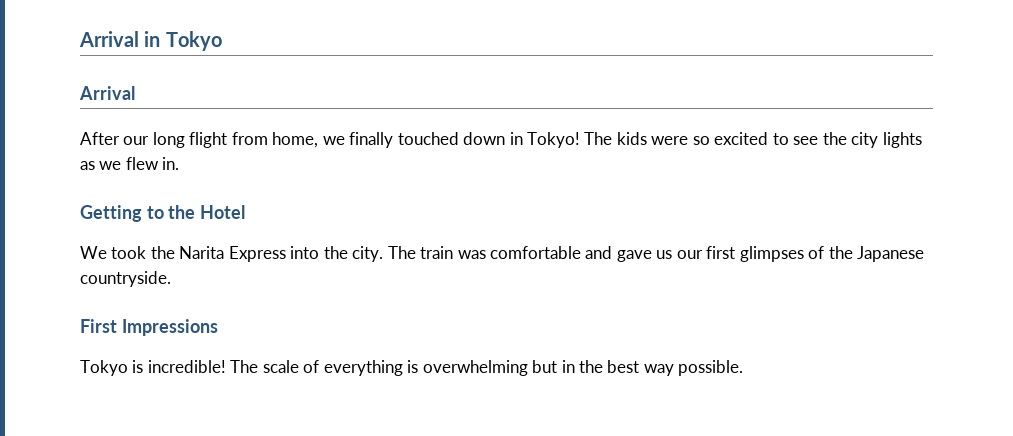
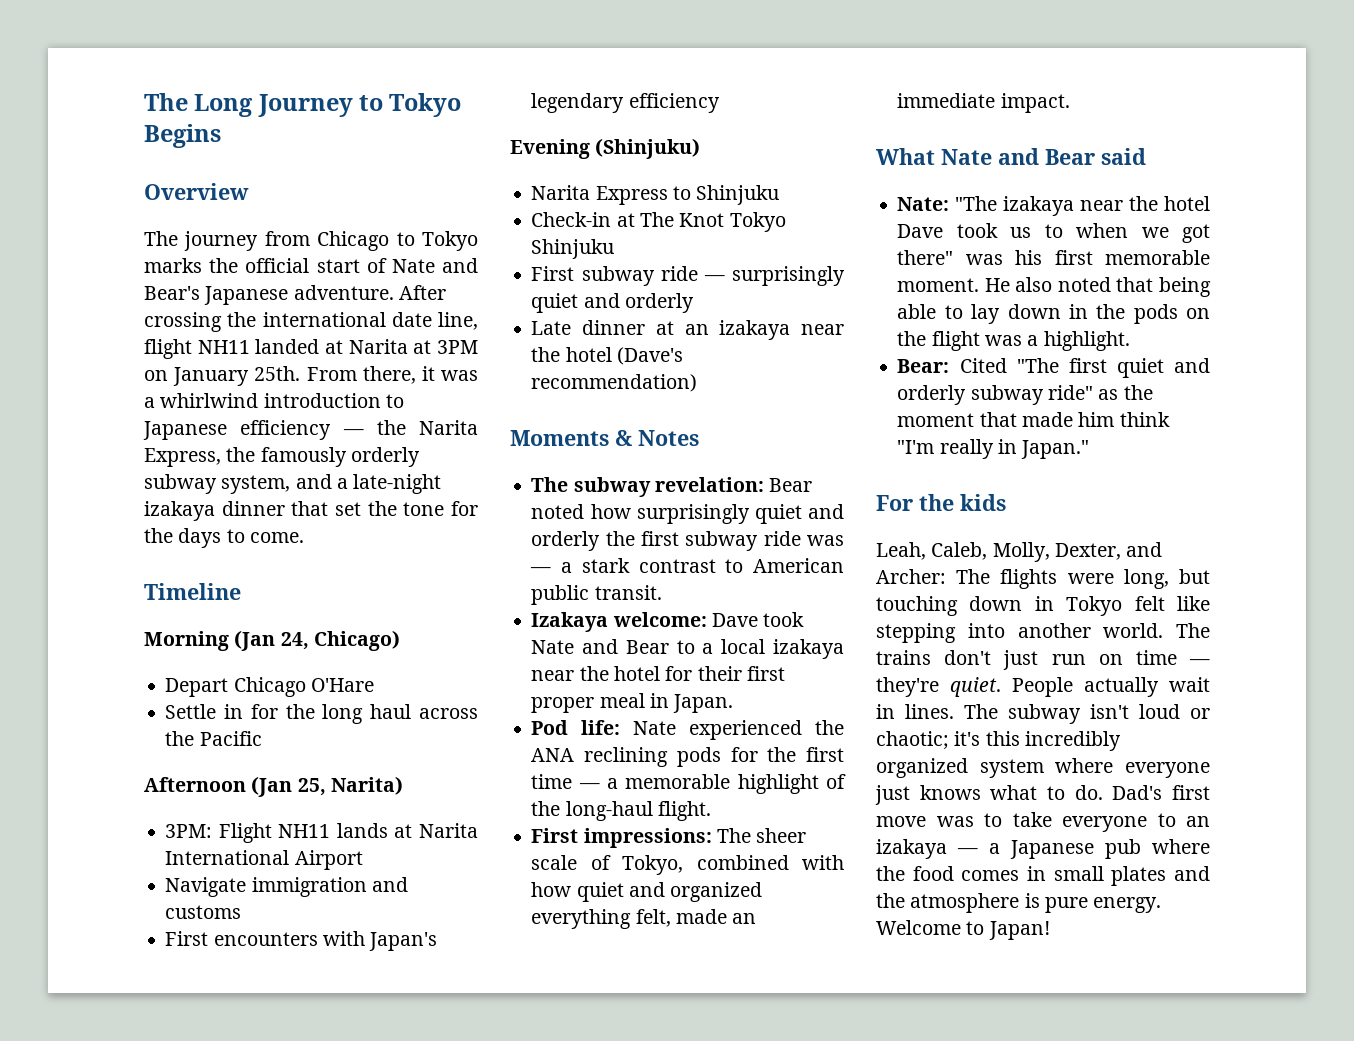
- Arrival in Tokyo
- Arrival
- After our long flight from home, we finally touched down in Tokyo! The kids were so excited to see the city lights as we flew in.
- Getting to the Hotel
- We took the Narita Express into the city. The train was comfortable and gave us our first glimpses of the Japanese countryside.
- First Impressions
- Tokyo is incredible! The scale of everything is overwhelming but in the best way possible.
+ The Long Journey to Tokyo Begins
+ Overview
+ The journey from Chicago to Tokyo marks the official start of Nate and Bear's Japanese adventure. After crossing the international date line, flight NH11 landed at Narita at 3PM on January 25th. From there, it was a whirlwind introduction to Japanese efficiency — the Narita Express, the famously orderly subway system, and a late-night izakaya dinner that set the tone for the days to come.
+ Timeline
+ Morning (Jan 24, Chicago)
+ Depart Chicago O'Hare
+ Settle in for the long haul across the Pacific
+ Afternoon (Jan 25, Narita)
+ 3PM: Flight NH11 lands at Narita International Airport
+ Navigate immigration and customs
+ First encounters with Japan's legendary efficiency
+ Evening (Shinjuku)
+ Narita Express to Shinjuku
+ Check-in at The Knot Tokyo Shinjuku
+ First subway ride — surprisingly quiet and orderly
+ Late dinner at an izakaya near the hotel (Dave's recommendation)
+ Moments & Notes
+ The subway revelation: Bear noted how surprisingly quiet and orderly the first subway ride was — a stark contrast to American public transit.
+ Izakaya welcome: Dave took Nate and Bear to a local izakaya near the hotel for their first proper meal in Japan.
+ Pod life: Nate experienced the ANA reclining pods for the first time — a memorable highlight of the long-haul flight.
+ First impressions: The sheer scale of Tokyo, combined with how quiet and organized everything felt, made an immediate impact.
+ What Nate and Bear said
+ Nate: "The izakaya near the hotel Dave took us to when we got there" was his first memorable moment. He also noted that being able to lay down in the pods on the flight was a highlight.
+ Bear: Cited "The first quiet and orderly subway ride" as the moment that made him think "I'm really in Japan."
+ For the kids
+ Leah, Caleb, Molly, Dexter, and Archer: The flights were long, but touching down in Tokyo felt like stepping into another world. The trains don't just run on time — they're quiet. People actually wait in lines. The subway isn't loud or chaotic; it's this incredibly organized system where everyone just knows what to do. Dad's first move was to take everyone to an izakaya — a Japanese pub where the food comes in small plates and the atmosphere is pure energy. Welcome to Japan!

